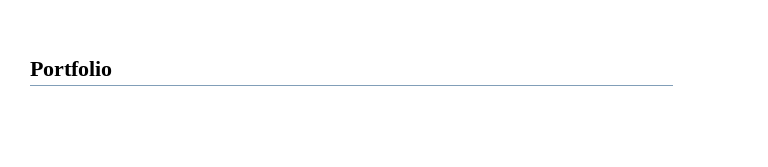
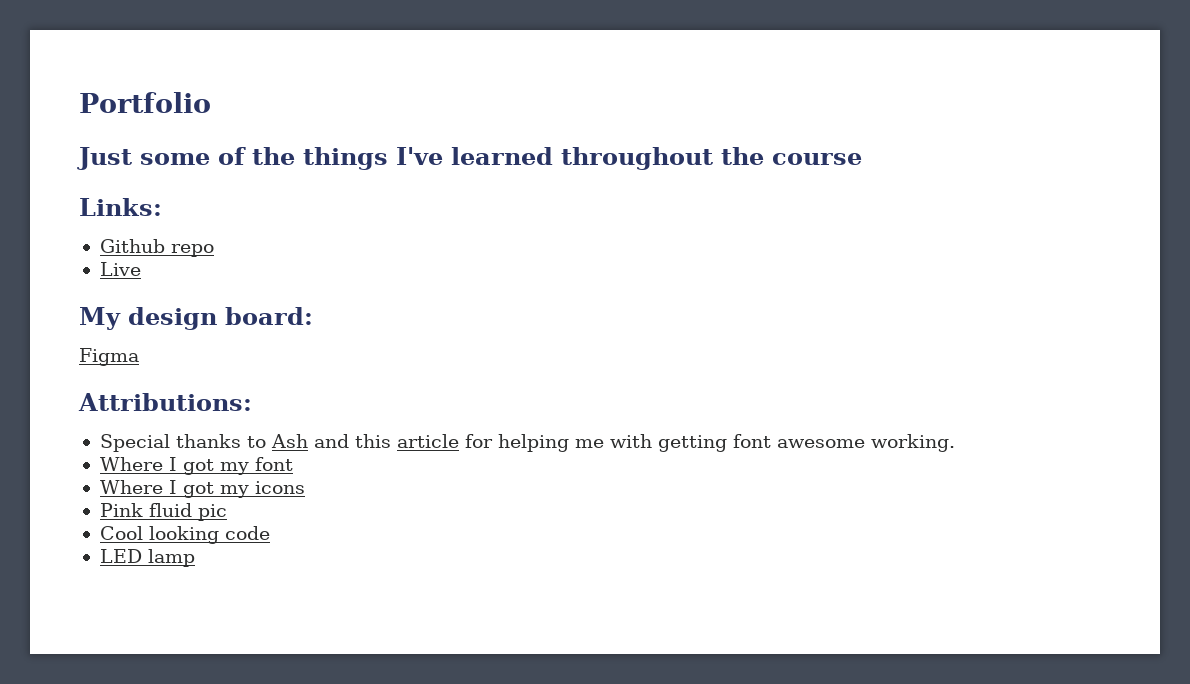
+ Just some of the things I've learned throughout the course
+ Links:
+ Github repo
+ Live
+ My design board:
+ Figma
+ Attributions:
+ Special thanks to Ash and this article for helping me with getting font awesome working.
+ Where I got my font
+ Where I got my icons
+ Pink fluid pic
+ Cool looking code
+ LED lamp

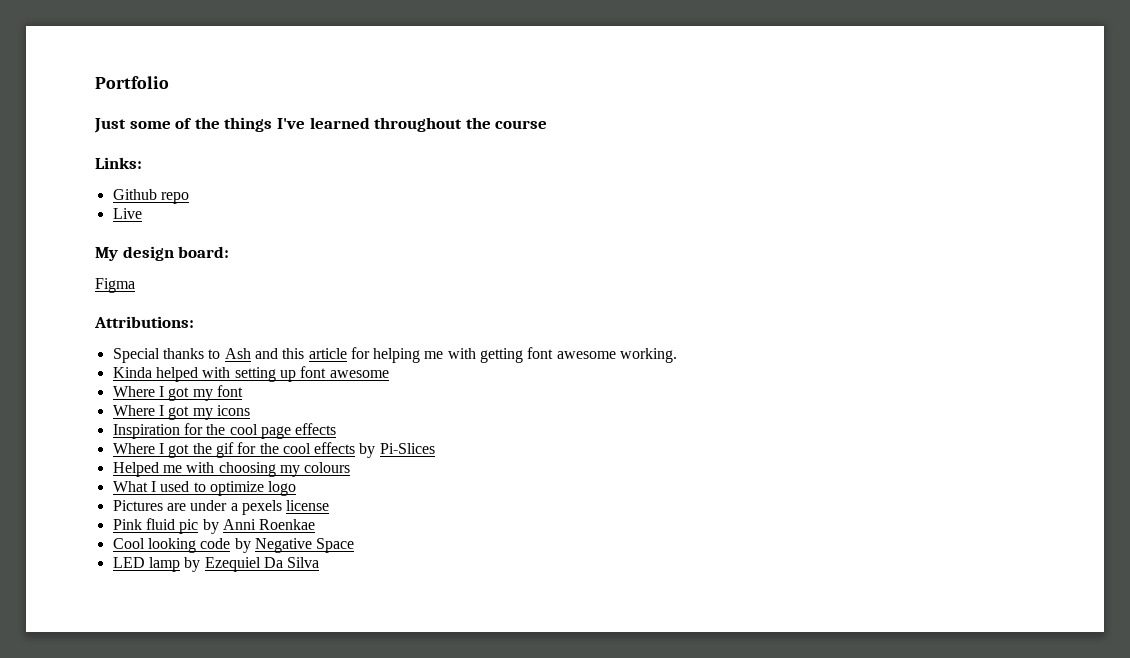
+ Kinda helped with setting up font awesome
+ Inspiration for the cool page effects
+ Where I got the gif for the cool effects by Pi-Slices
+ Helped me with choosing my colours
+ What I used to optimize logo
+ Pictures are under a pexels license
- Pink fluid pic
+ Pink fluid pic by Anni Roenkae
- Cool looking code
+ Cool looking code by Negative Space
- LED lamp
+ LED lamp by Ezequiel Da Silva

